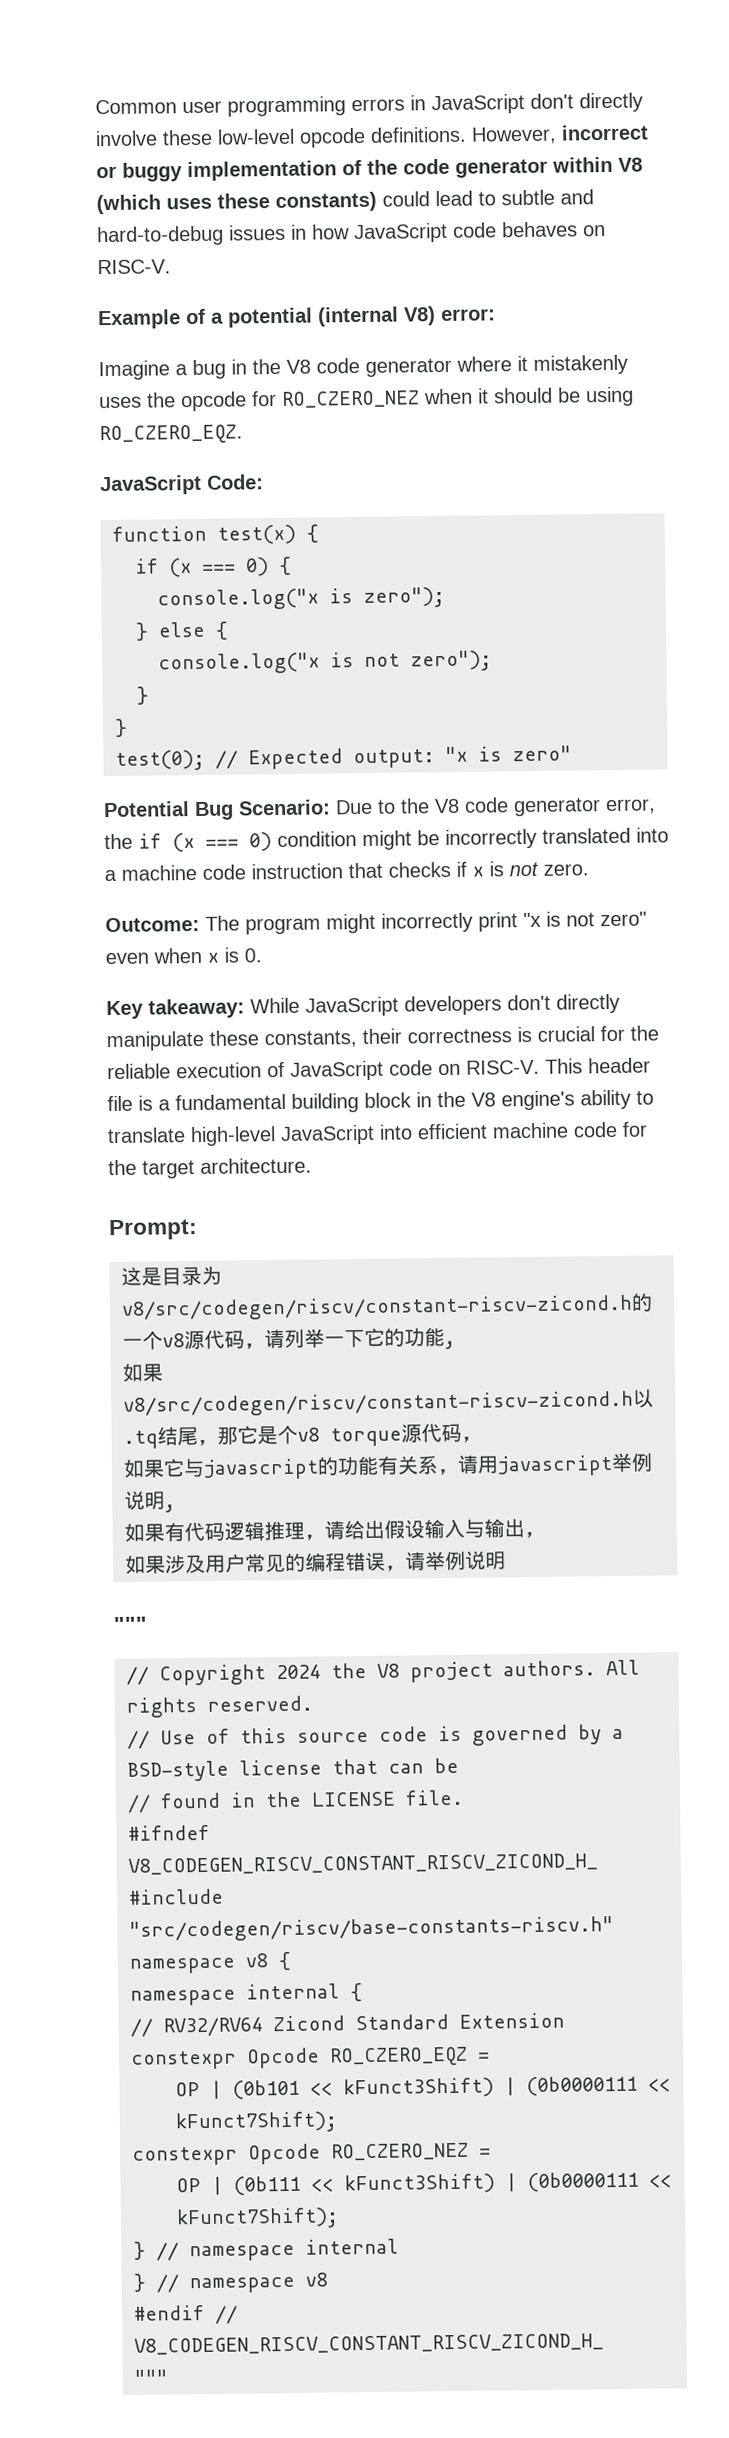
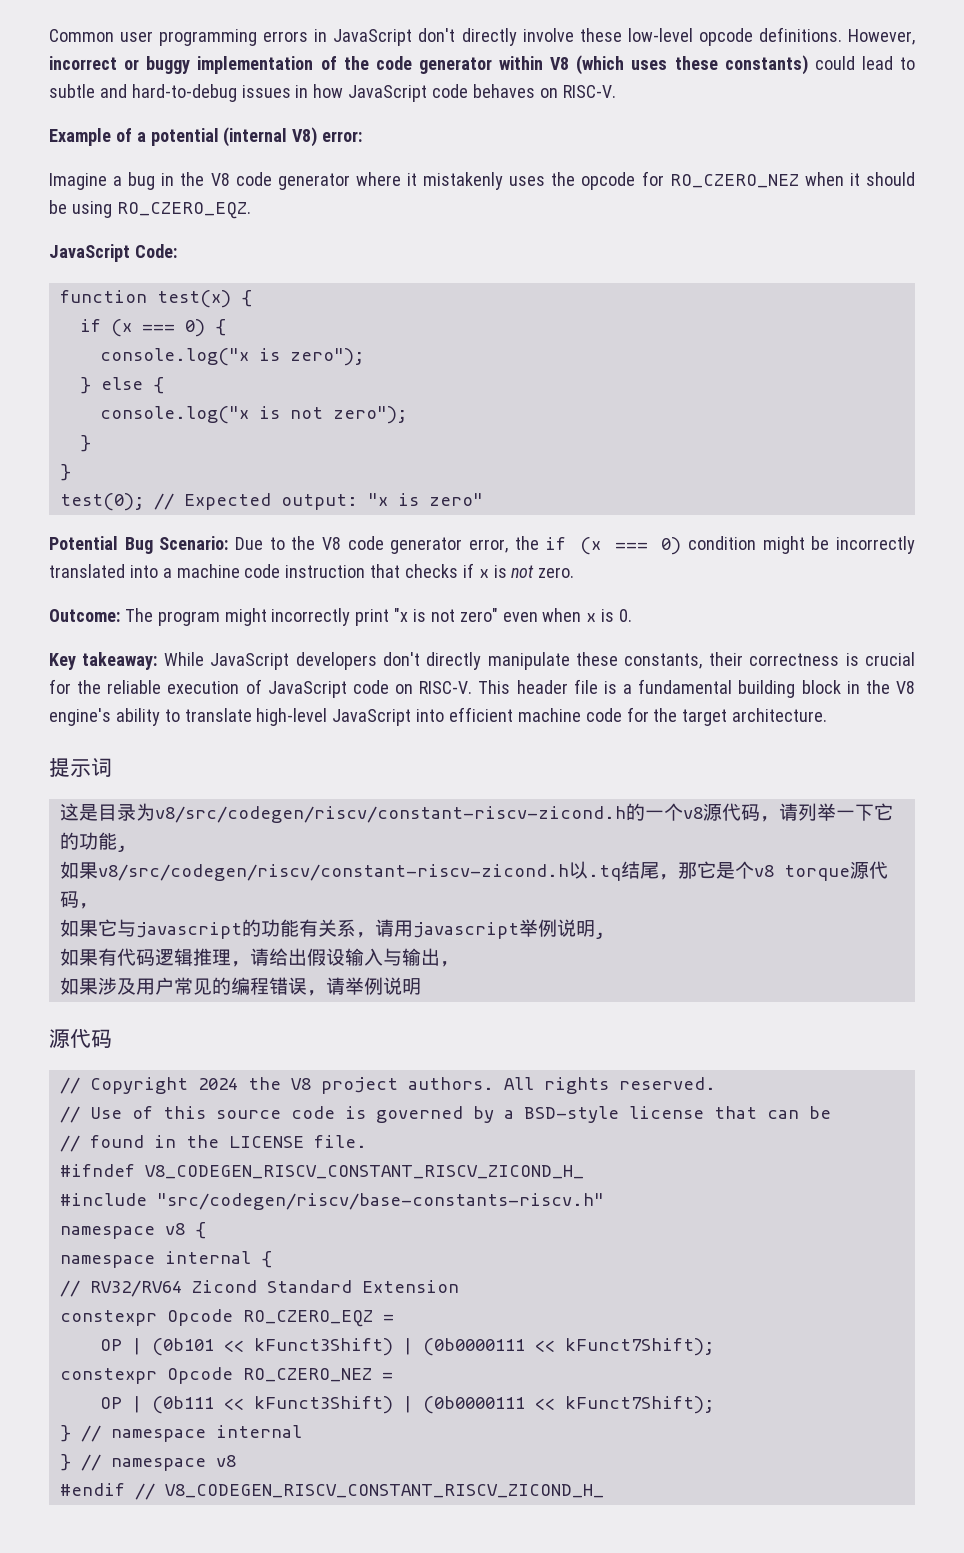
- Prompt:
+ 提示词
  如果涉及用户常见的编程错误，请举例说明
- """
+ 源代码
  #endif // V8_CODEGEN_RISCV_CONSTANT_RISCV_ZICOND_H_
- """

